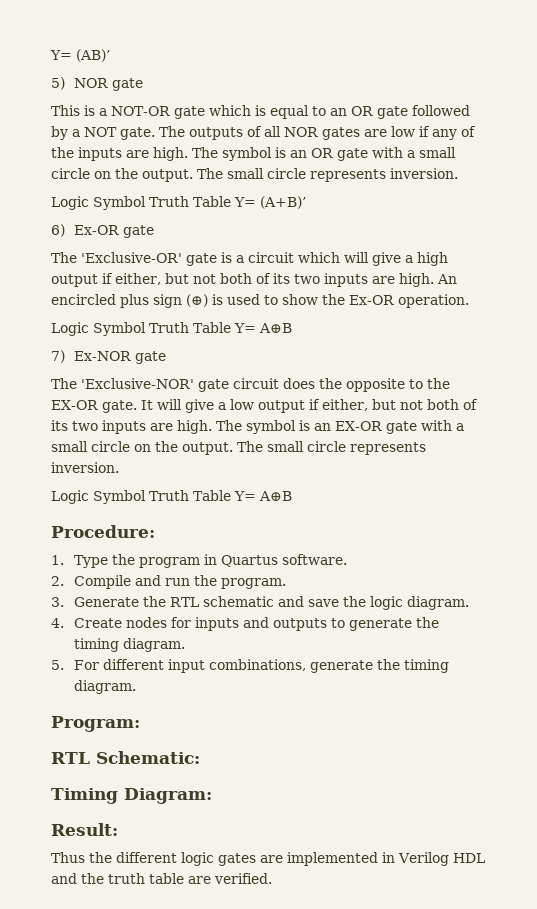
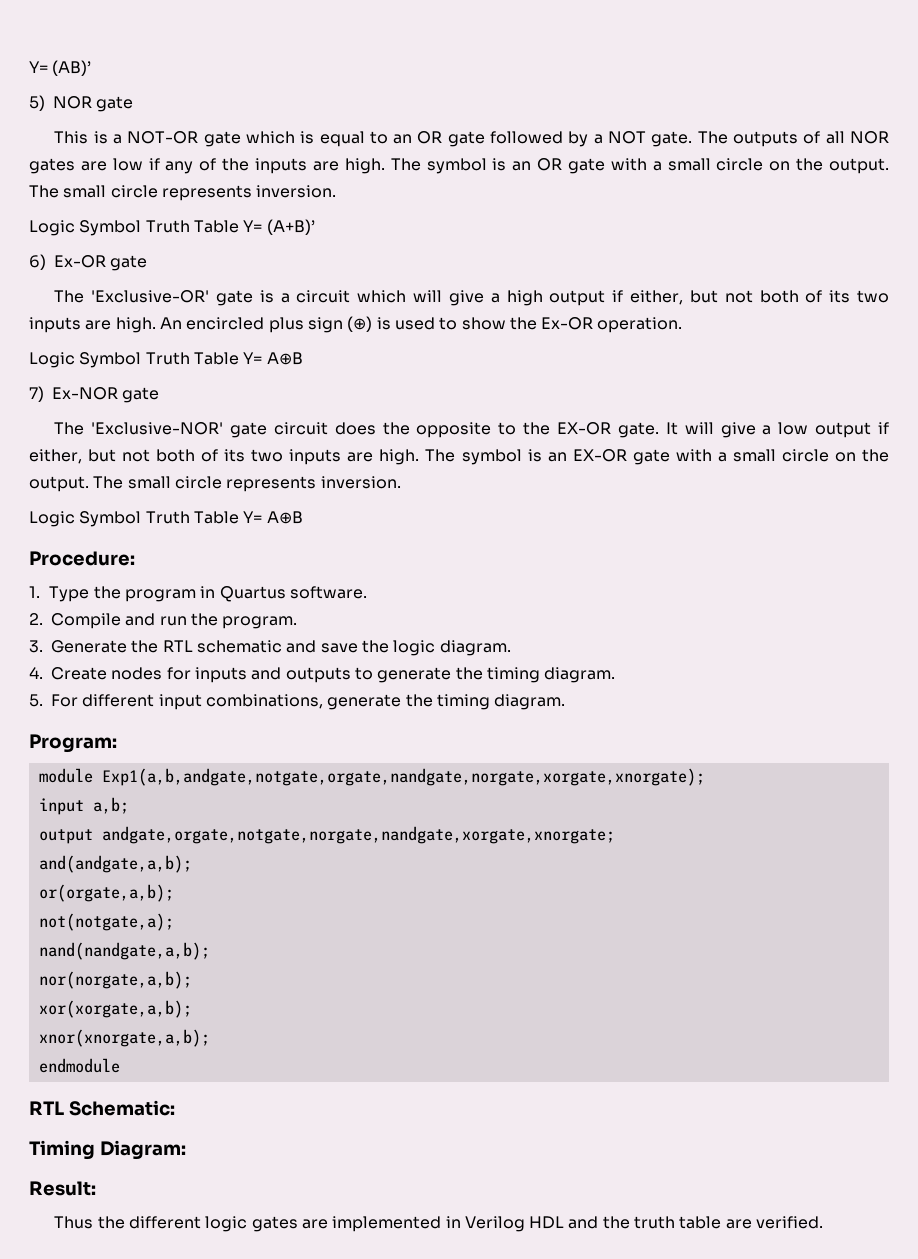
+ module Exp1(a,b,andgate,notgate,orgate,nandgate,norgate,xorgate,xnorgate);
+ input a,b;
+ output andgate,orgate,notgate,norgate,nandgate,xorgate,xnorgate;
+ and(andgate,a,b);
+ or(orgate,a,b);
+ not(notgate,a);
+ nand(nandgate,a,b);
+ nor(norgate,a,b);
+ xor(xorgate,a,b);
+ xnor(xnorgate,a,b);
+ endmodule

